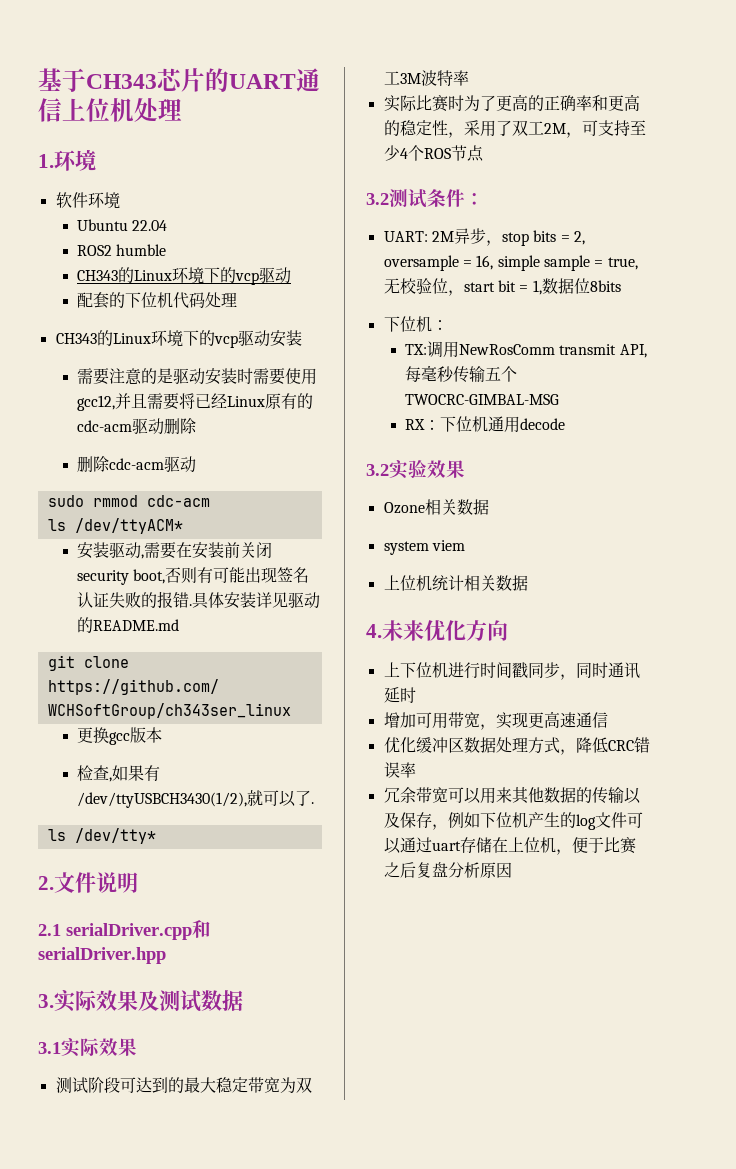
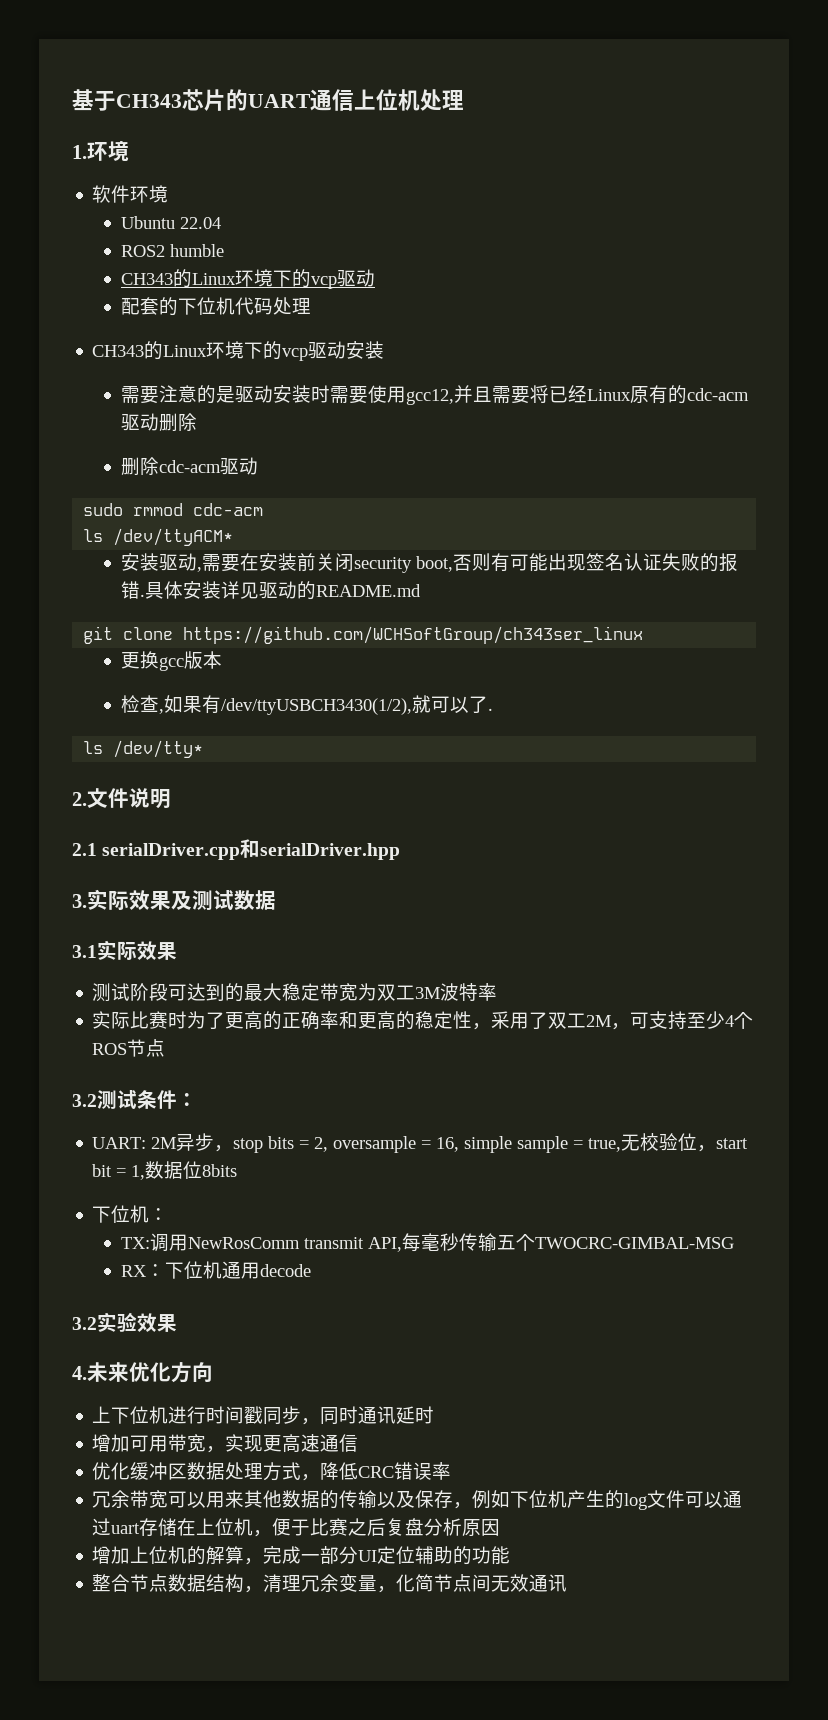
- Ozone相关数据
- system viem
- 上位机统计相关数据
+ 增加上位机的解算，完成一部分UI定位辅助的功能
+ 整合节点数据结构，清理冗余变量，化简节点间无效通讯

